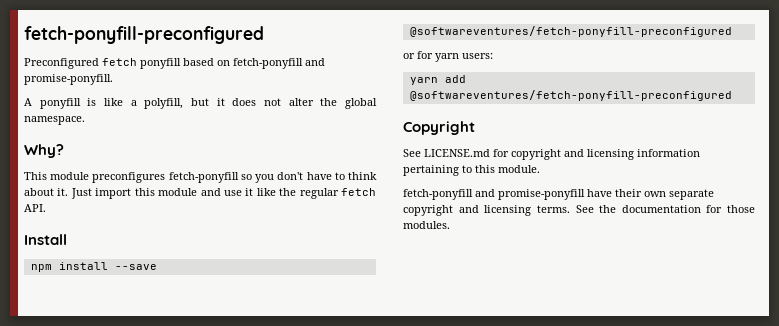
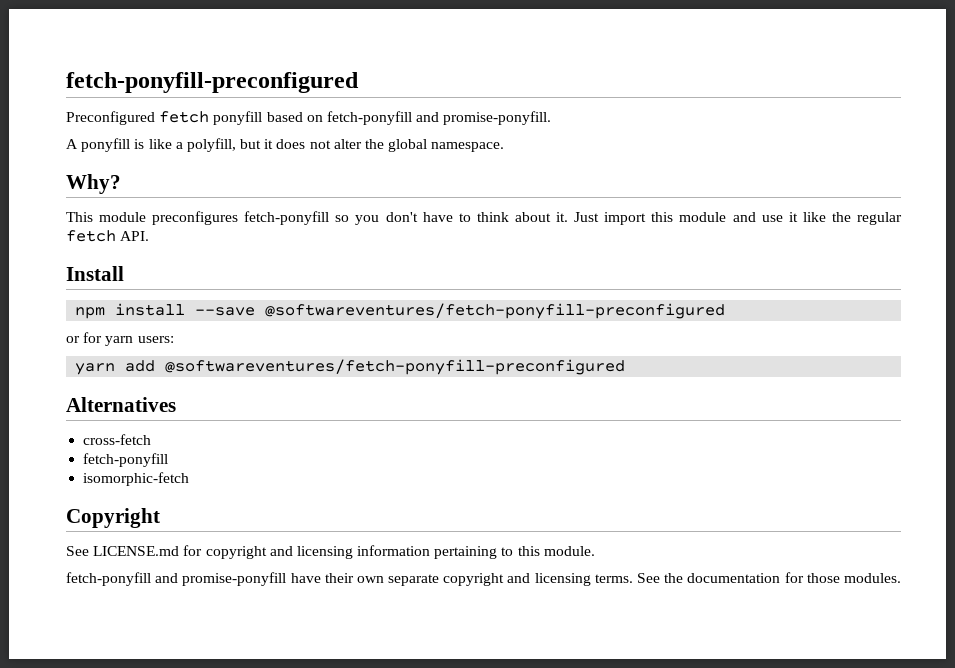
+ Alternatives
+ cross-fetch
+ fetch-ponyfill
+ isomorphic-fetch

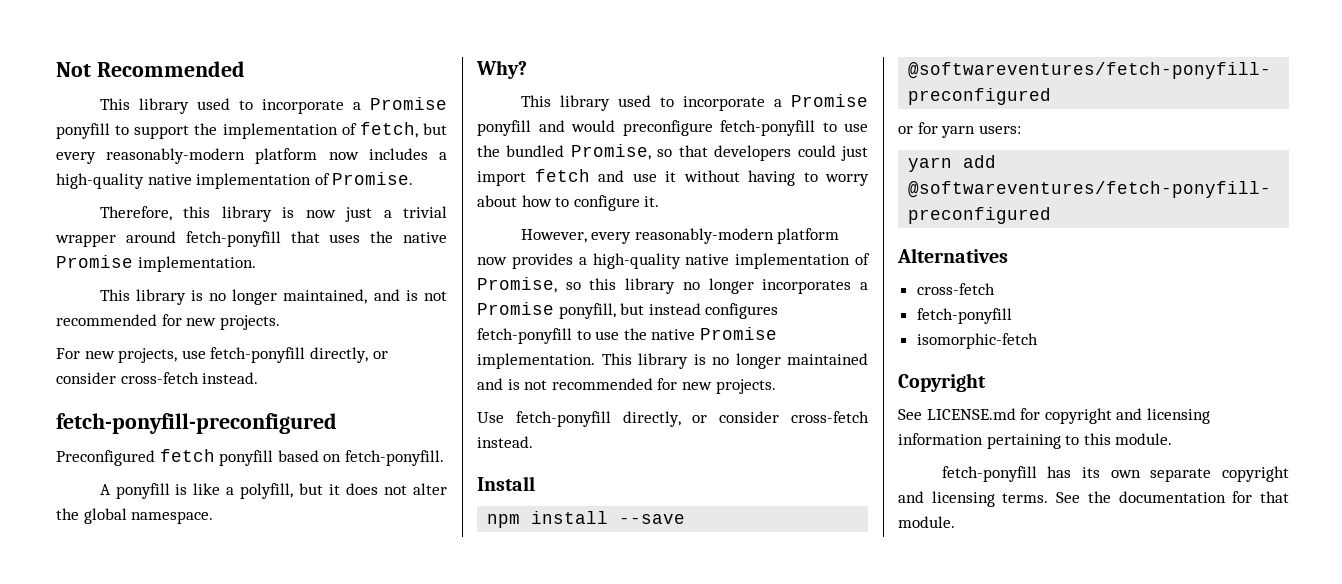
+ Not Recommended
+ This library used to incorporate a Promise ponyfill to support the implementation of fetch, but every reasonably-modern platform now includes a high-quality native implementation of Promise.
+ Therefore, this library is now just a trivial wrapper around fetch-ponyfill that uses the native Promise implementation.
+ This library is no longer maintained, and is not recommended for new projects.
+ For new projects, use fetch-ponyfill directly, or consider cross-fetch instead.
- Preconfigured fetch ponyfill based on fetch-ponyfill and promise-ponyfill.
+ Preconfigured fetch ponyfill based on fetch-ponyfill.
- This module preconfigures fetch-ponyfill so you don't have to think about it. Just import this module and use it like the regular fetch API.
+ This library used to incorporate a Promise ponyfill and would preconfigure fetch-ponyfill to use the bundled Promise, so that developers could just import fetch and use it without having to worry about how to configure it.
+ However, every reasonably-modern platform now provides a high-quality native implementation of Promise, so this library no longer incorporates a Promise ponyfill, but instead configures fetch-ponyfill to use the native Promise implementation. This library is no longer maintained and is not recommended for new projects.
+ Use fetch-ponyfill directly, or consider cross-fetch instead.
- fetch-ponyfill and promise-ponyfill have their own separate copyright and licensing terms.
+ fetch-ponyfill has its own separate copyright and licensing terms.
- See the documentation for those modules.
+ See the documentation for that module.

